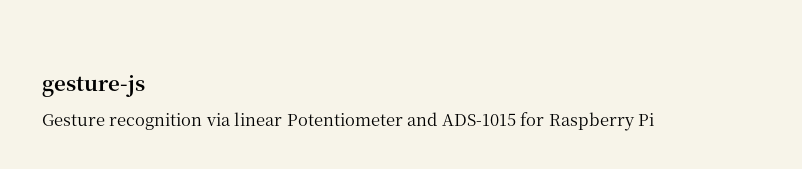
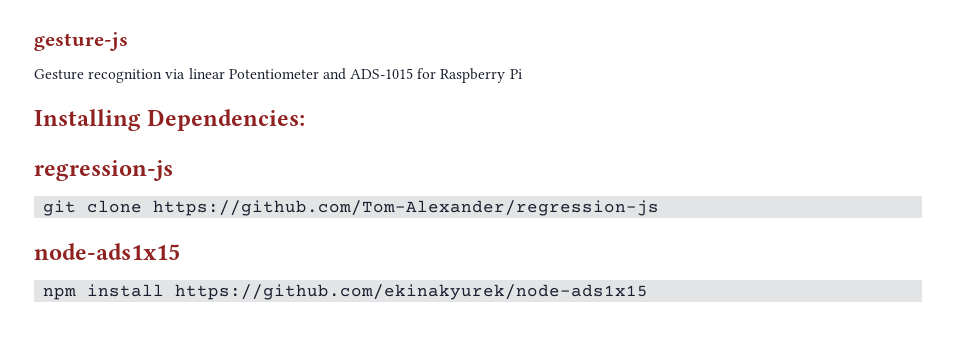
+ Installing Dependencies:
+ regression-js
+ git clone https://github.com/Tom-Alexander/regression-js
+ node-ads1x15
+ npm install https://github.com/ekinakyurek/node-ads1x15

